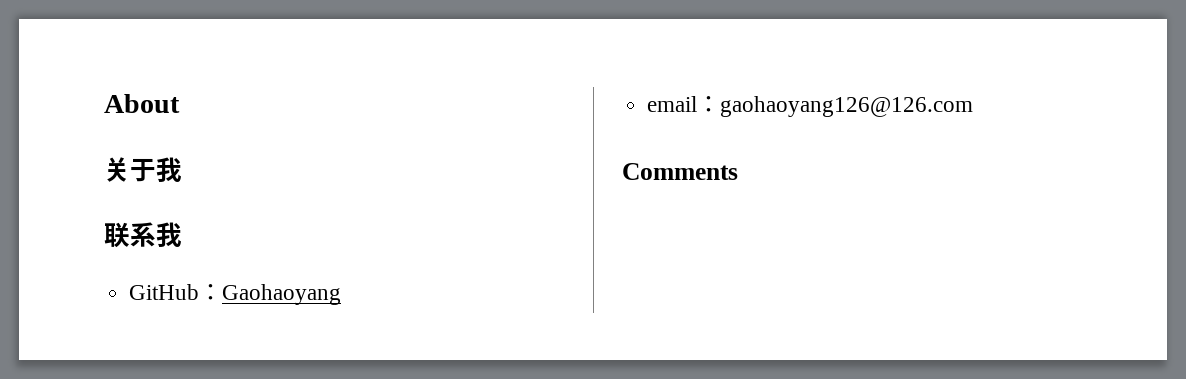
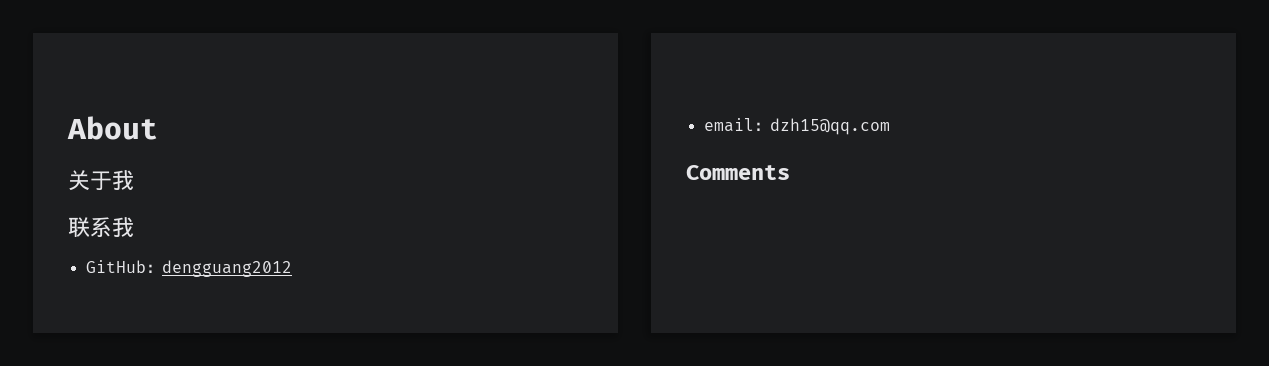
- GitHub：Gaohaoyang
+ GitHub：dengguang2012
- email：gaohaoyang126@126.com
+ email：dzh15@qq.com

